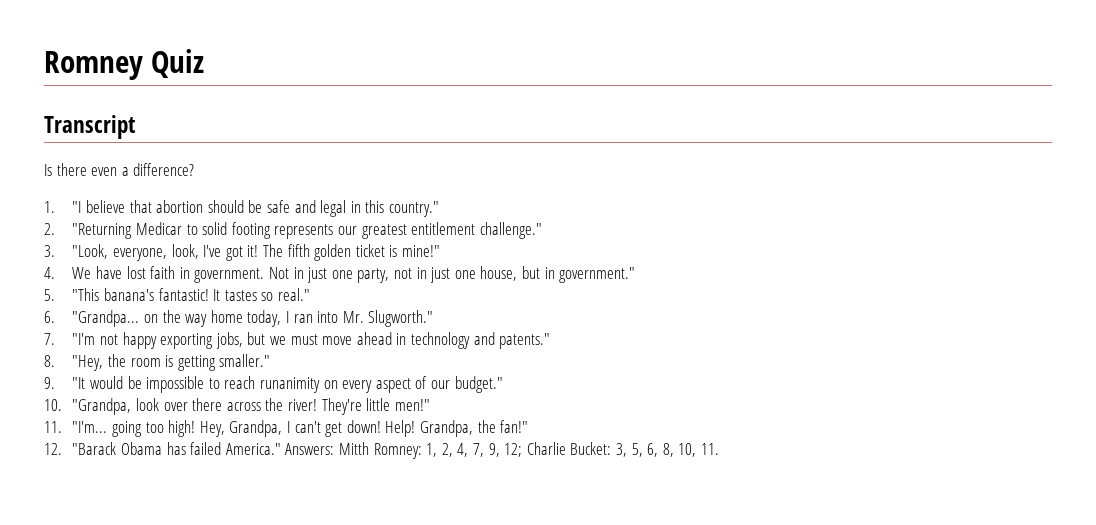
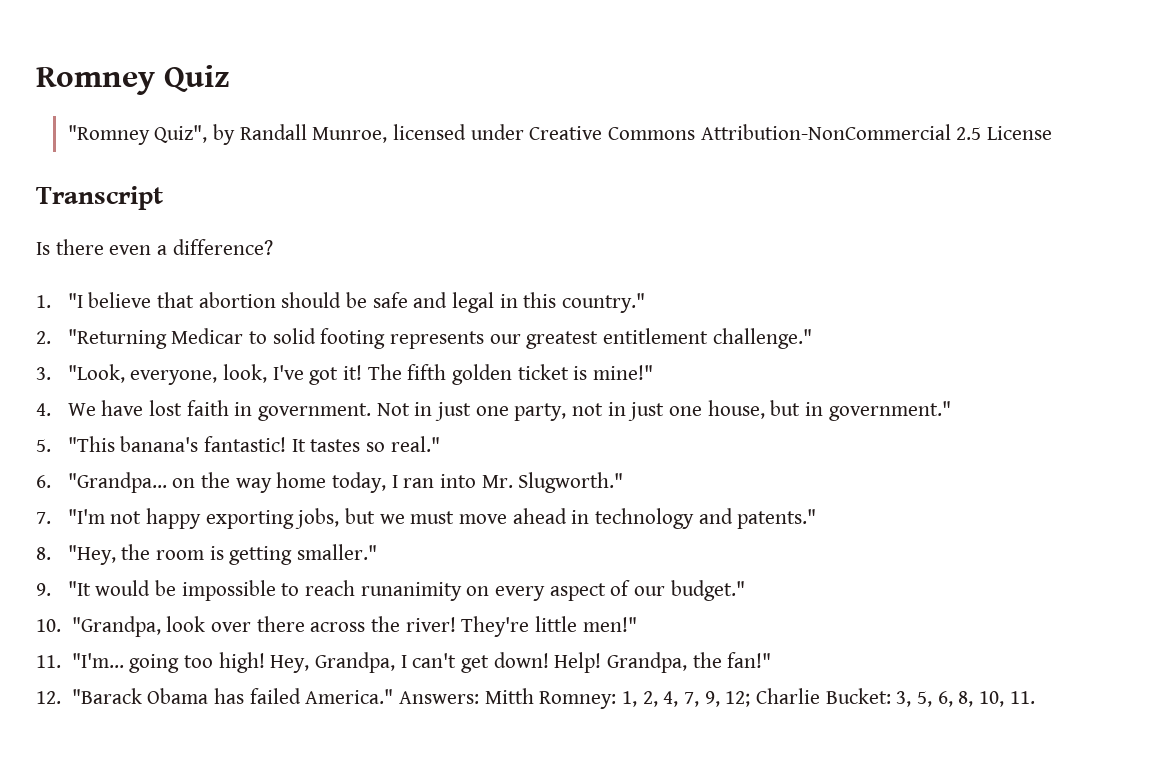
+ "Romney Quiz", by Randall Munroe, licensed under Creative Commons Attribution-NonCommercial 2.5 License

